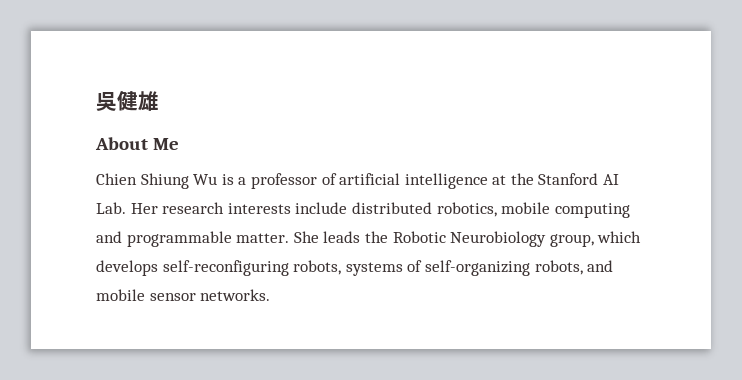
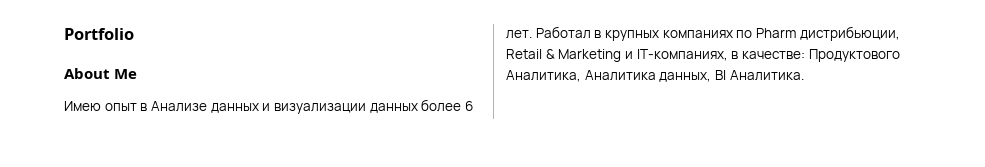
- 吳健雄
+ Portfolio
- Chien Shiung Wu is a professor of artificial intelligence at the Stanford AI Lab. Her research interests include distributed robotics, mobile computing and programmable matter. She leads the Robotic Neurobiology group, which develops self-reconfiguring robots, systems of self-organizing robots, and mobile sensor networks.
+ Имею опыт в Анализе данных и визуализации данных более 6 лет. Работал в крупных компаниях по Pharm дистрибьюции, Retail & Marketing и IT-компаниях, в качестве: Продуктового Аналитика, Аналитика данных, BI Аналитика.

